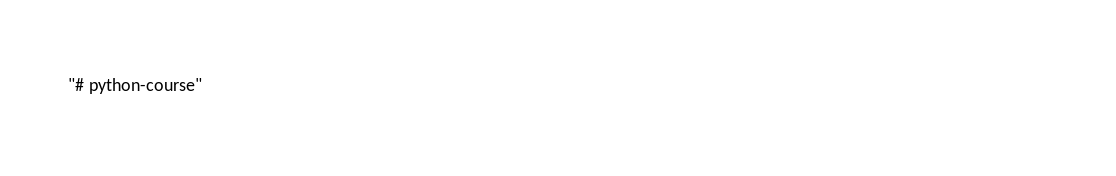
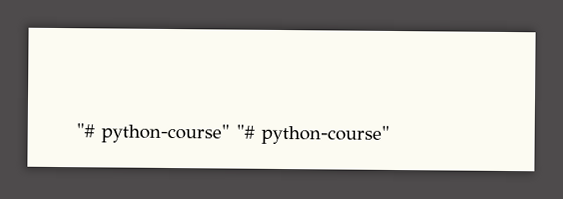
- "# python-course"
+ "# python-course" "# python-course"

